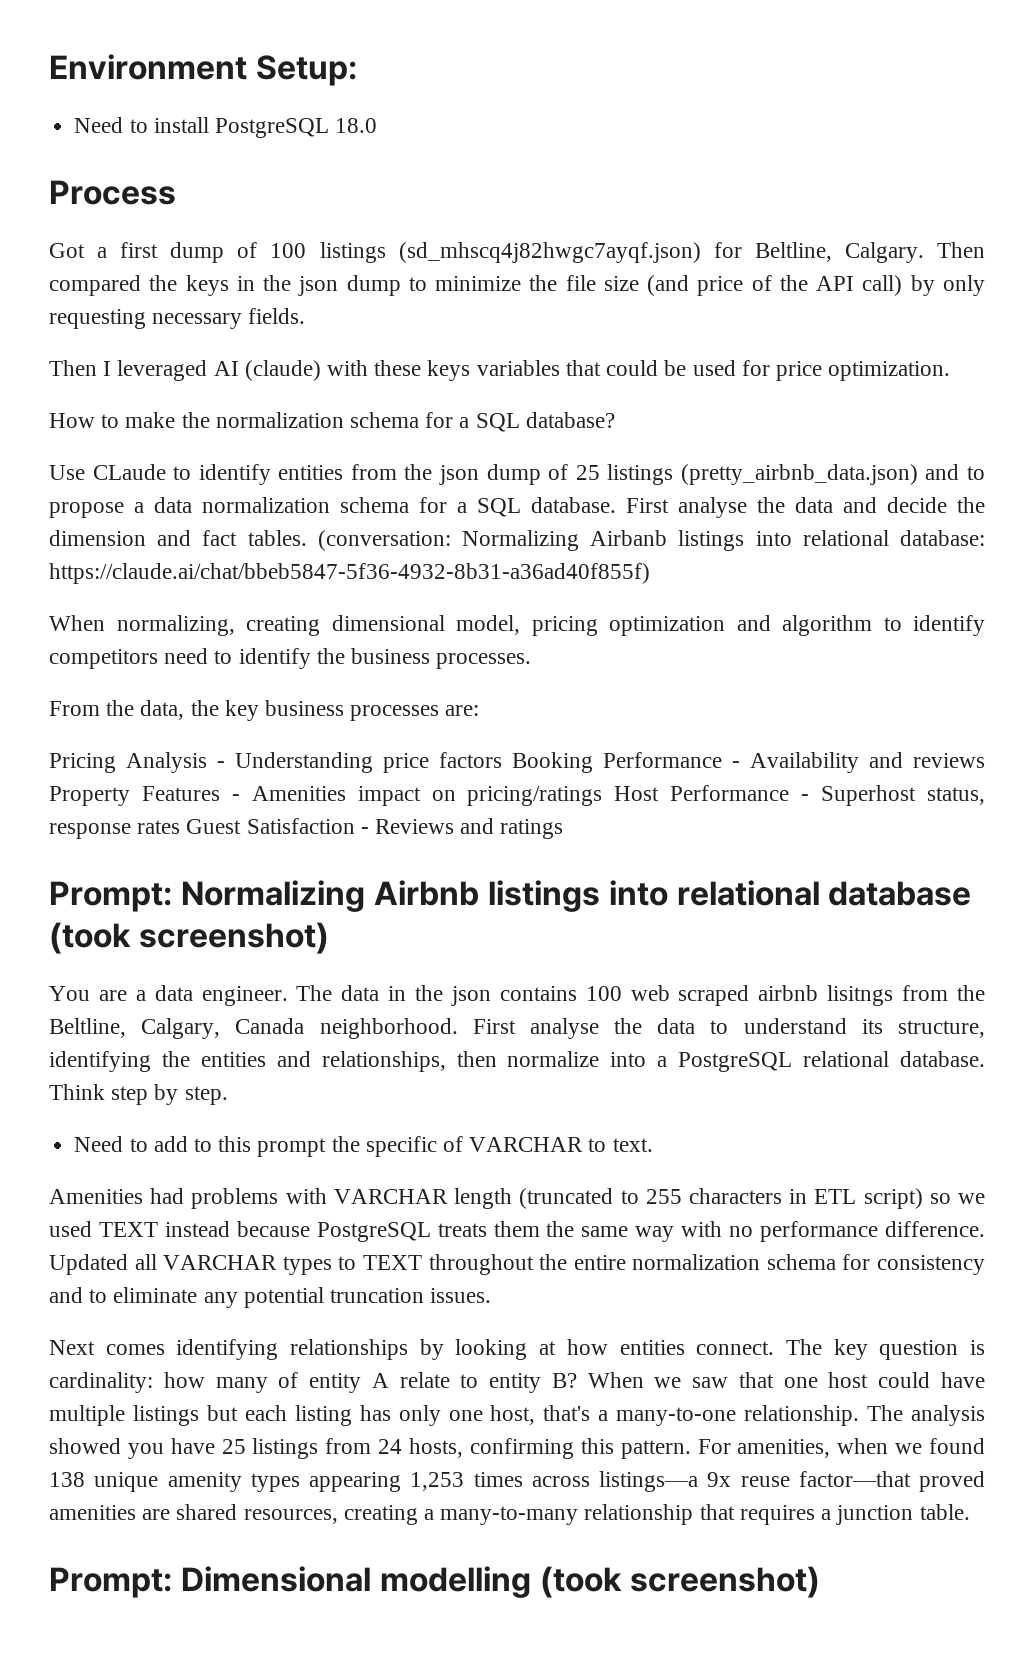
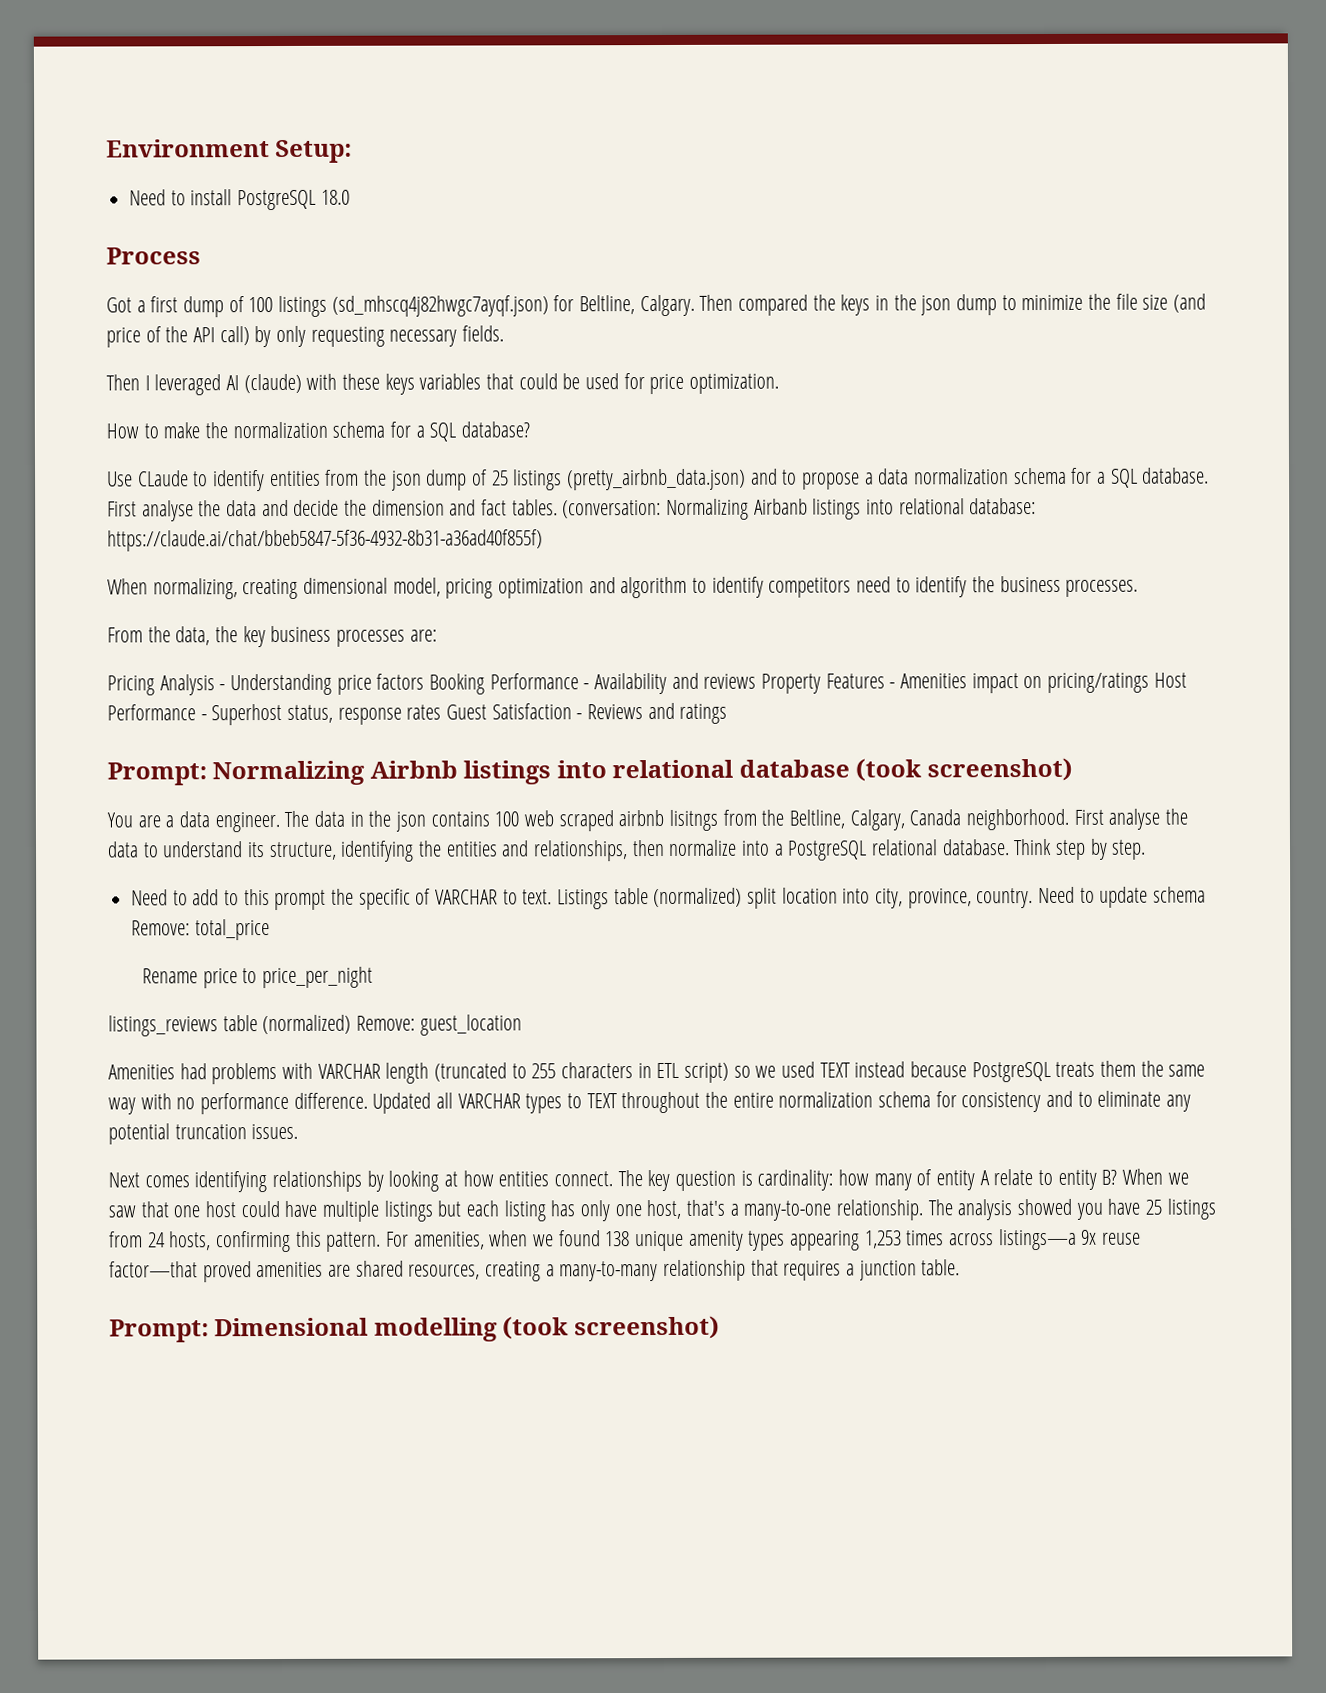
+ Listings table (normalized) split location into city, province, country. Need to update schema Remove: total_price
+ Rename price to price_per_night
+ listings_reviews table (normalized) Remove: guest_location

